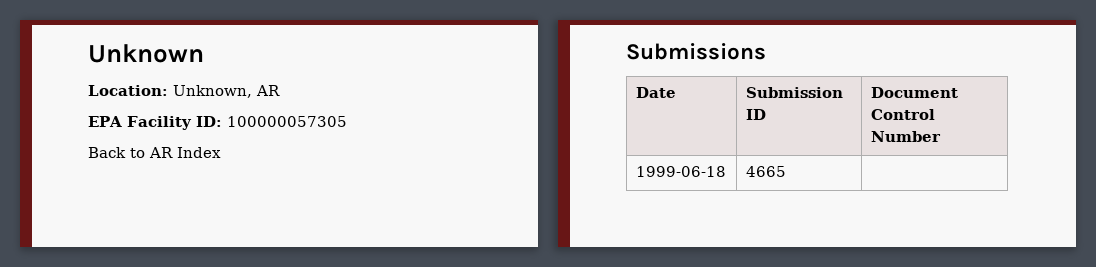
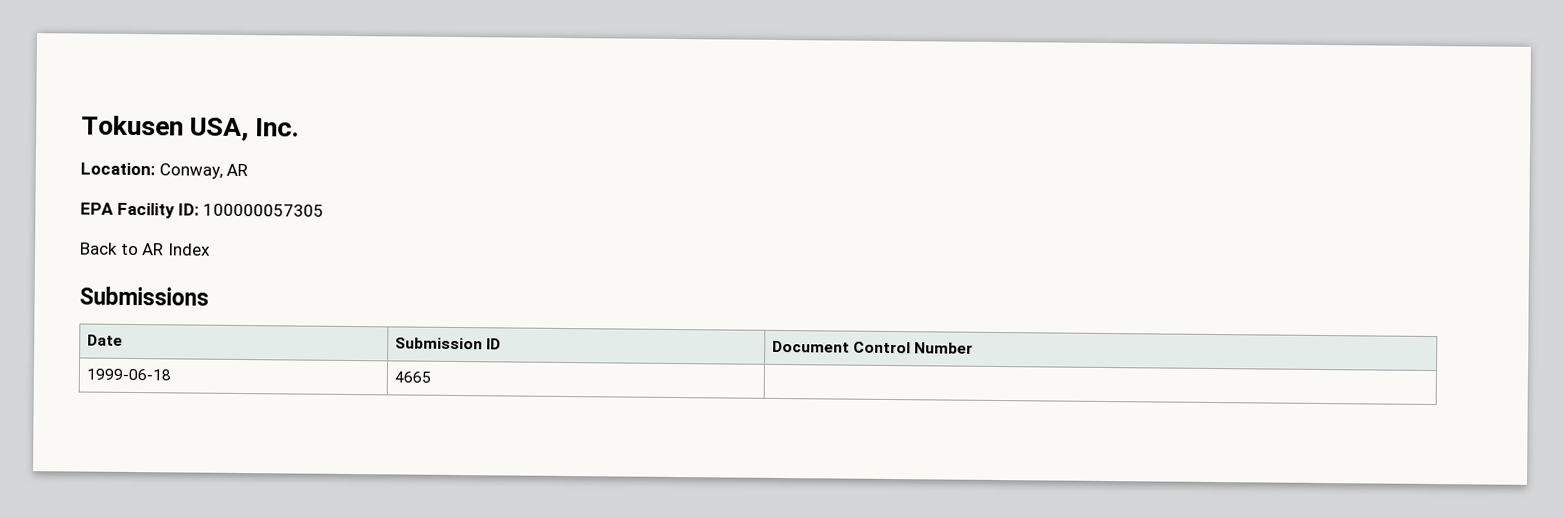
- Unknown
+ Tokusen USA, Inc.
- Location: Unknown, AR
+ Location: Conway, AR

